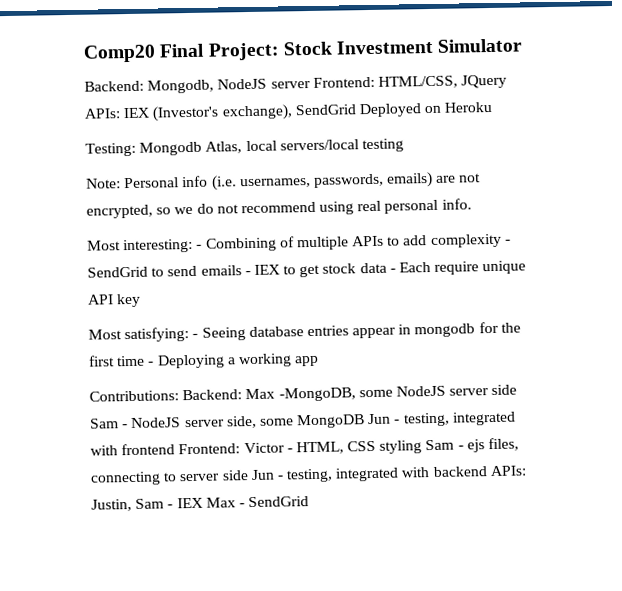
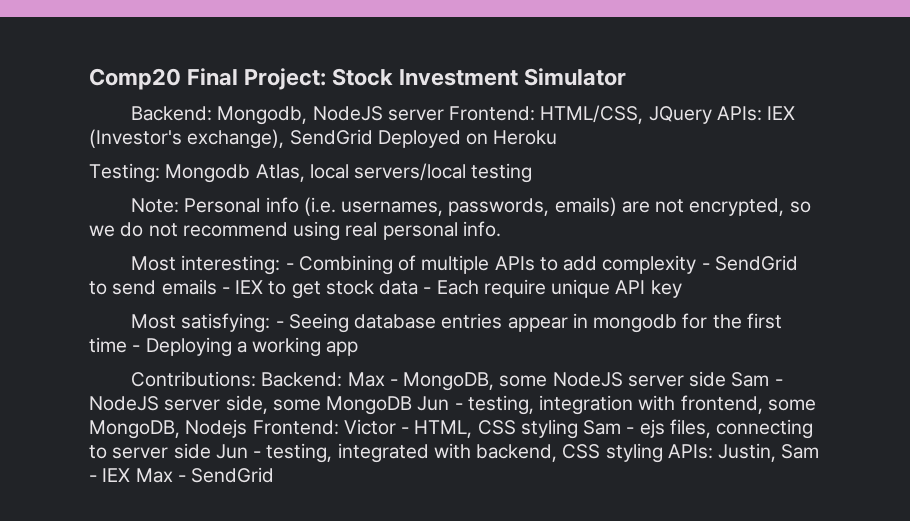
- Contributions: Backend: Max -MongoDB, some NodeJS server side Sam - NodeJS server side, some MongoDB Jun - testing, integrated with frontend Frontend: Victor - HTML, CSS styling Sam - ejs files, connecting to server side Jun - testing, integrated with backend APIs: Justin, Sam - IEX Max - SendGrid
+ Contributions: Backend: Max - MongoDB, some NodeJS server side Sam - NodeJS server side, some MongoDB Jun - testing, integration with frontend, some MongoDB, Nodejs Frontend: Victor - HTML, CSS styling Sam - ejs files, connecting to server side Jun - testing, integrated with backend, CSS styling APIs: Justin, Sam - IEX Max - SendGrid

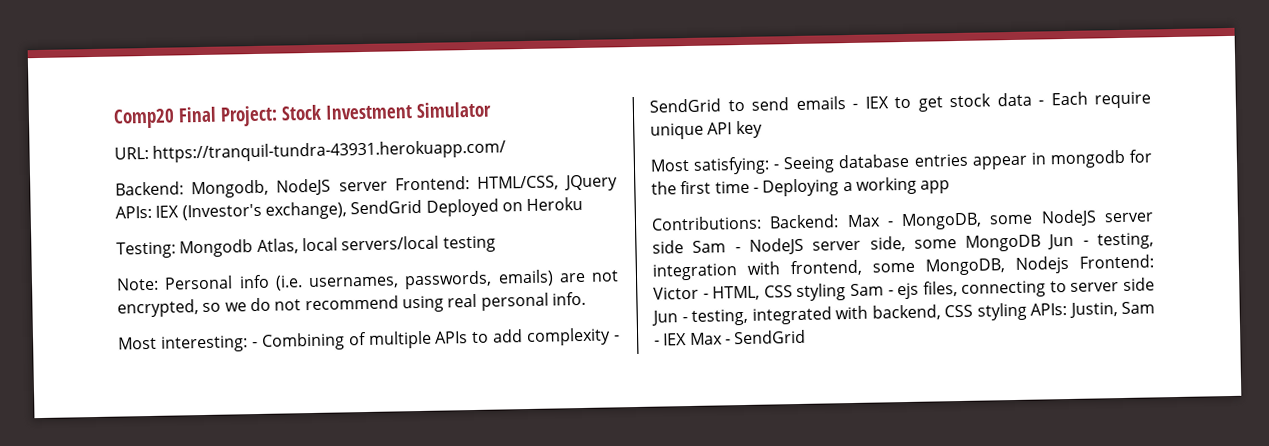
+ URL: https://tranquil-tundra-43931.herokuapp.com/

